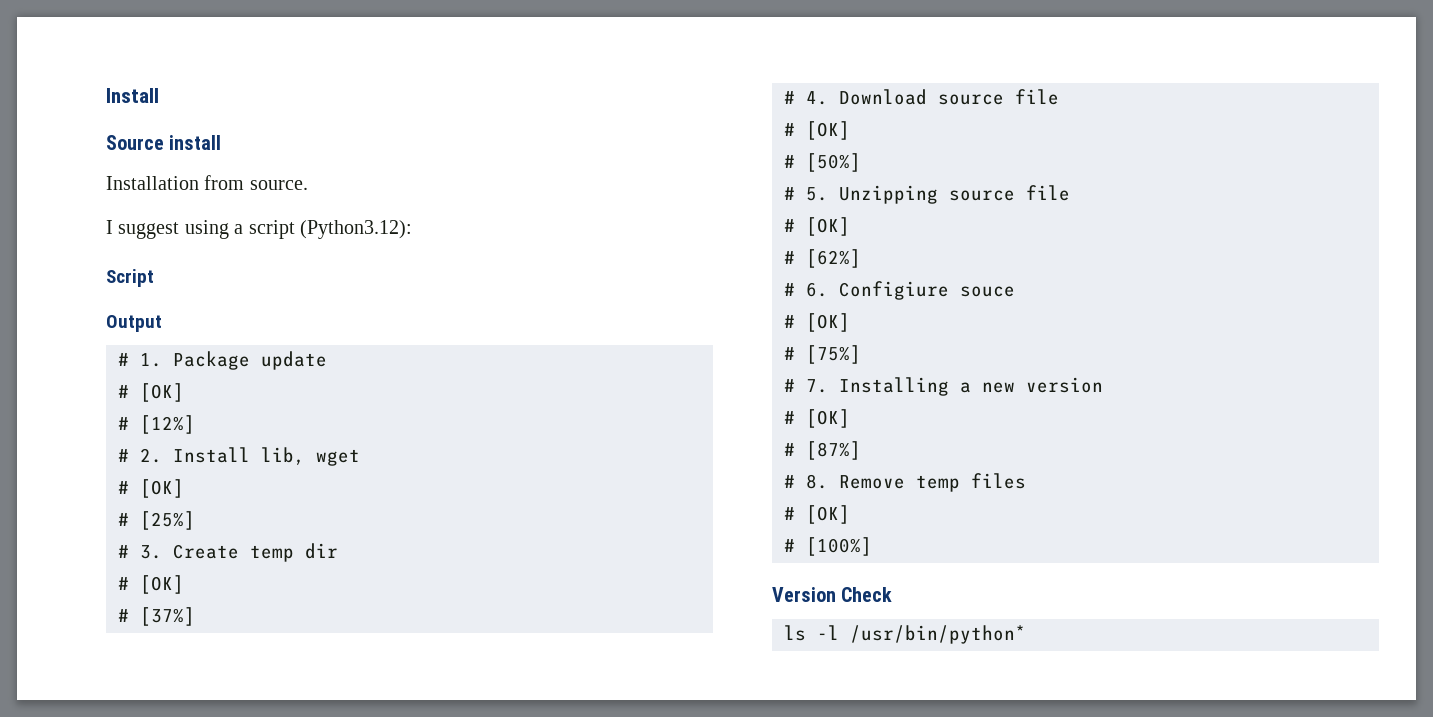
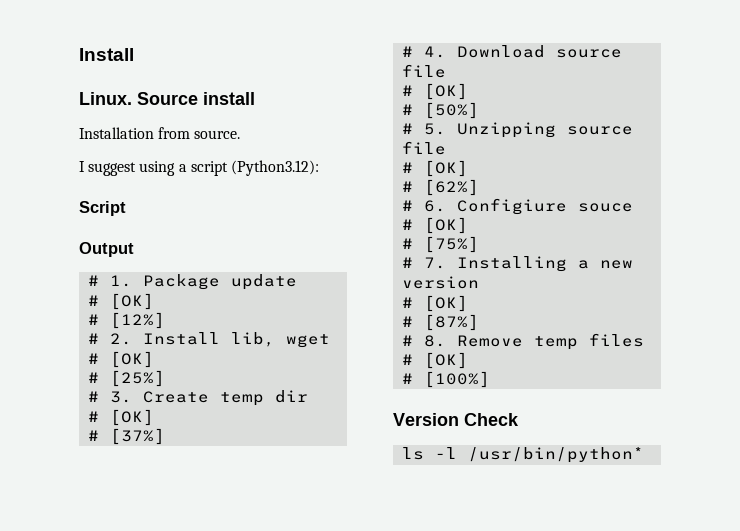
+ Linux.

